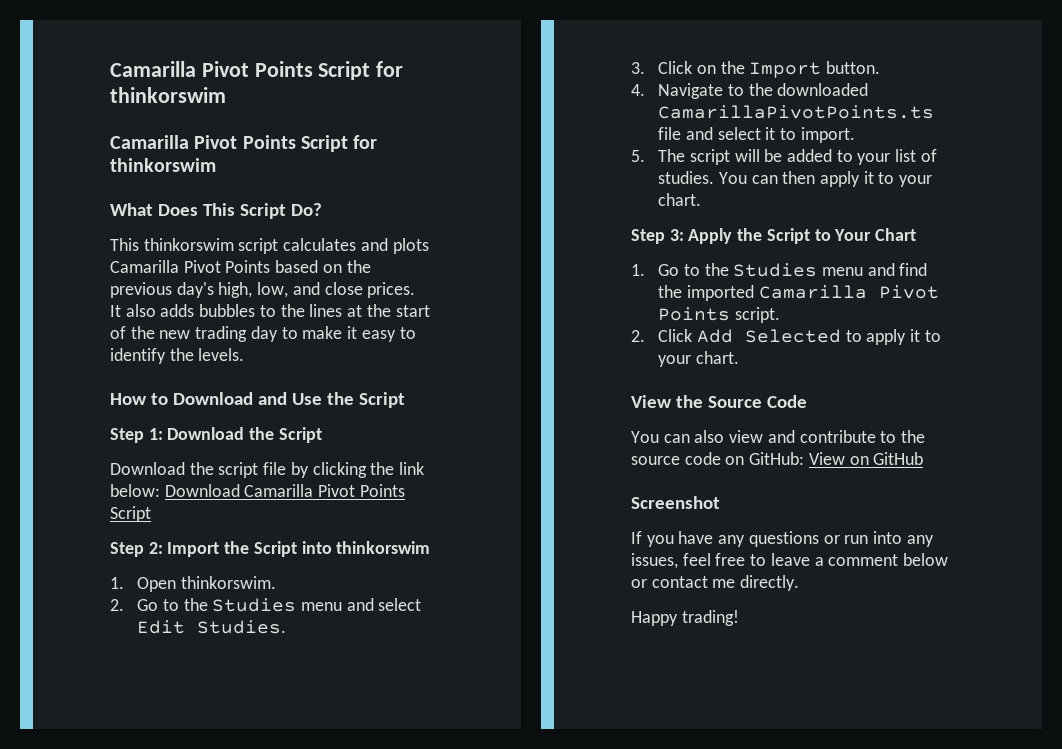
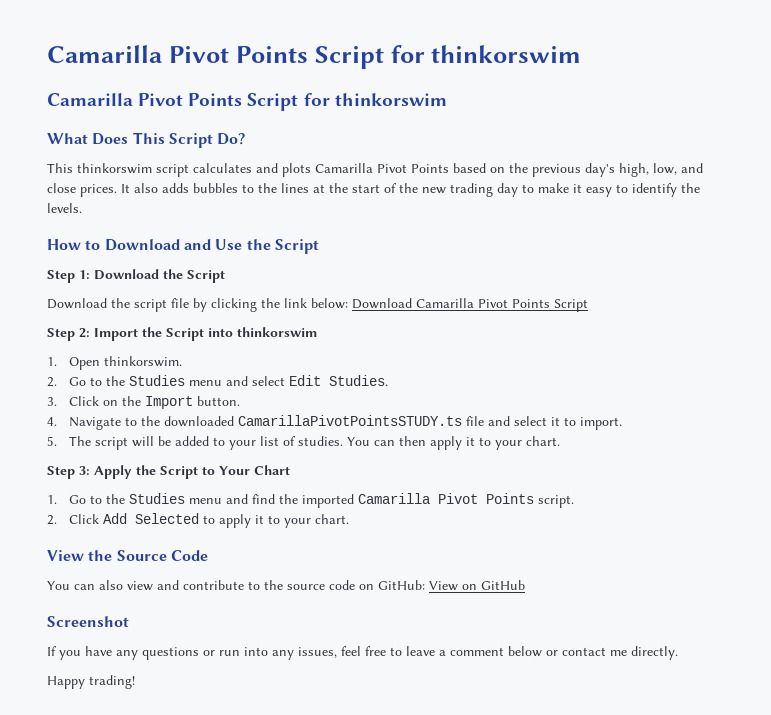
- 4. Navigate to the downloaded CamarillaPivotPoints.ts file and select it to import.
+ 4. Navigate to the downloaded CamarillaPivotPointsSTUDY.ts file and select it to import.

